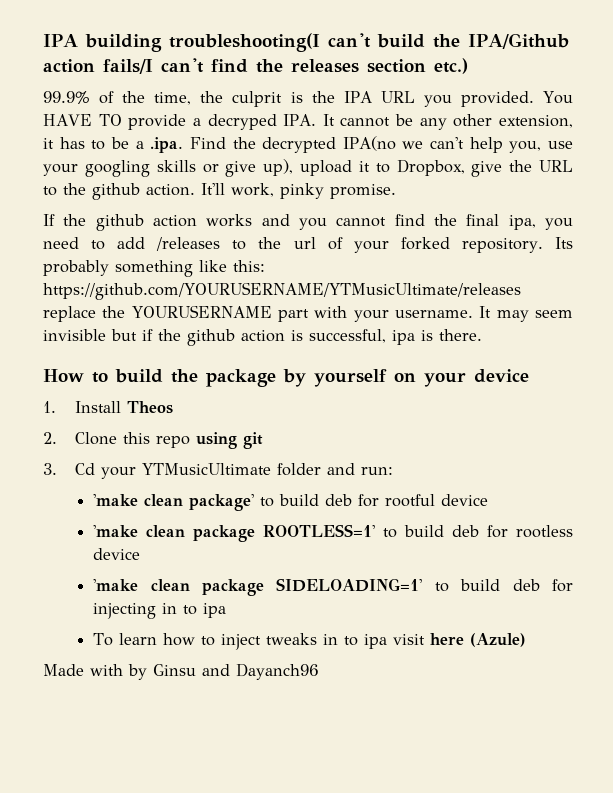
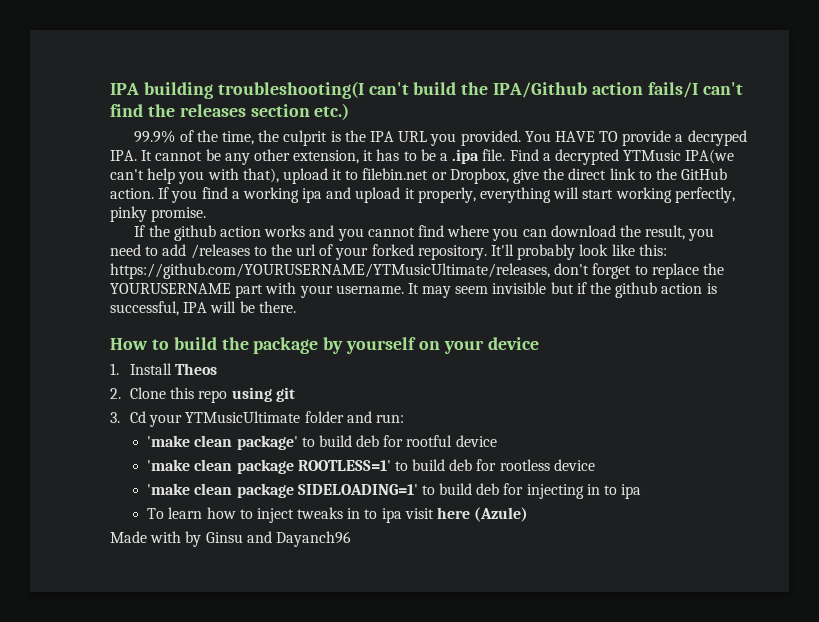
- You HAVE TO provide a decryped IPA. It cannot be any other extension, it has to be a .ipa. Find the decrypted IPA(no we can't help you, use your googling skills or give up), upload it to Dropbox, give the URL to the github action. It'll work, pinky promise.
+ You HAVE TO provide a decryped IPA. It cannot be any other extension, it has to be a .ipa file. Find a decrypted YTMusic IPA(we can't help you with that), upload it to filebin.net or Dropbox, give the direct link to the GitHub action. If you find a working ipa and upload it properly, everything will start working perfectly, pinky promise.
- If the github action works and you cannot find the final ipa, you need to add /releases to the url of your forked repository.
+ If the github action works and you cannot find where you can download the result, you need to add /releases to the url of your forked repository.
- Its probably something like this: https://github.com/YOURUSERNAME/YTMusicUltimate/releases replace the YOURUSERNAME part with your username.
+ It'll probably look like this: https://github.com/YOURUSERNAME/YTMusicUltimate/releases, don't forget to replace the YOURUSERNAME part with your username.
- It may seem invisible but if the github action is successful, ipa is there.
+ It may seem invisible but if the github action is successful, IPA will be there.

